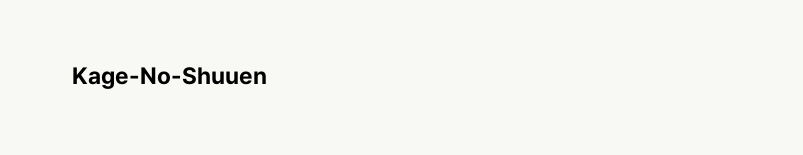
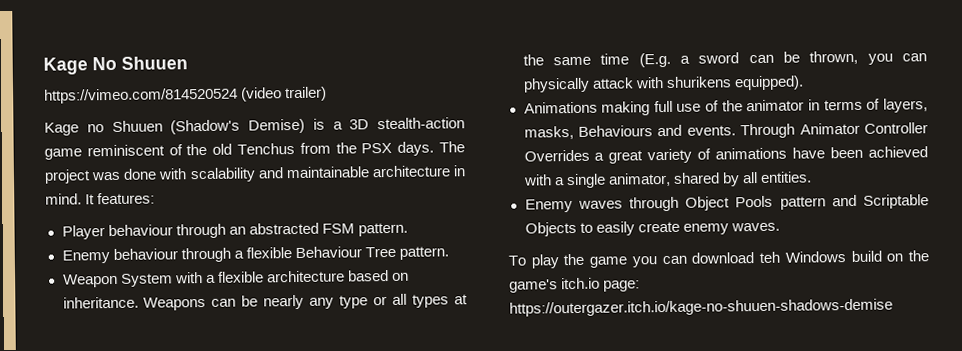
- Kage-No-Shuuen
+ Kage No Shuuen
+ https://vimeo.com/814520524 (video trailer)
+ Kage no Shuuen (Shadow's Demise) is a 3D stealth-action game reminiscent of the old Tenchus from the PSX days. The project was done with scalability and maintainable architecture in mind. It features:
+ Player behaviour through an abstracted FSM pattern.
+ Enemy behaviour through a flexible Behaviour Tree pattern.
+ Weapon System with a flexible architecture based on inheritance. Weapons can be nearly any type or all types at the same time (E.g. a sword can be thrown, you can physically attack with shurikens equipped).
+ Animations making full use of the animator in terms of layers, masks, Behaviours and events. Through Animator Controller Overrides a great variety of animations have been achieved with a single animator, shared by all entities.
+ Enemy waves through Object Pools pattern and Scriptable Objects to easily create enemy waves.
+ To play the game you can download teh Windows build on the game's itch.io page: https://outergazer.itch.io/kage-no-shuuen-shadows-demise

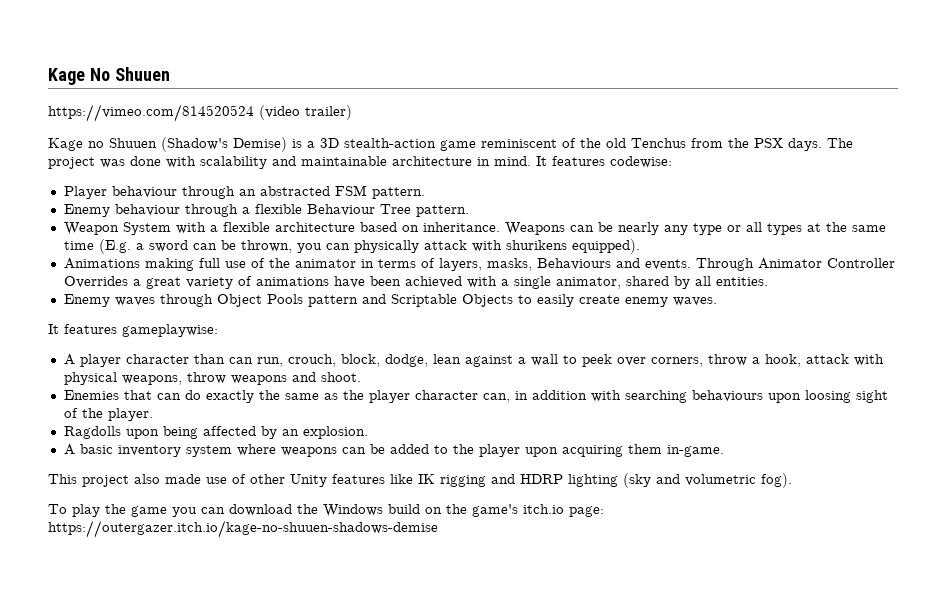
- It features:
+ It features codewise:
+ It features gameplaywise:
+ A player character than can run, crouch, block, dodge, lean against a wall to peek over corners, throw a hook, attack with physical weapons, throw weapons and shoot.
+ Enemies that can do exactly the same as the player character can, in addition with searching behaviours upon loosing sight of the player.
+ Ragdolls upon being affected by an explosion.
+ A basic inventory system where weapons can be added to the player upon acquiring them in-game.
+ This project also made use of other Unity features like IK rigging and HDRP lighting (sky and volumetric fog).
- To play the game you can download teh Windows build on the game's itch.io page: https://outergazer.itch.io/kage-no-shuuen-shadows-demise
+ To play the game you can download the Windows build on the game's itch.io page: https://outergazer.itch.io/kage-no-shuuen-shadows-demise

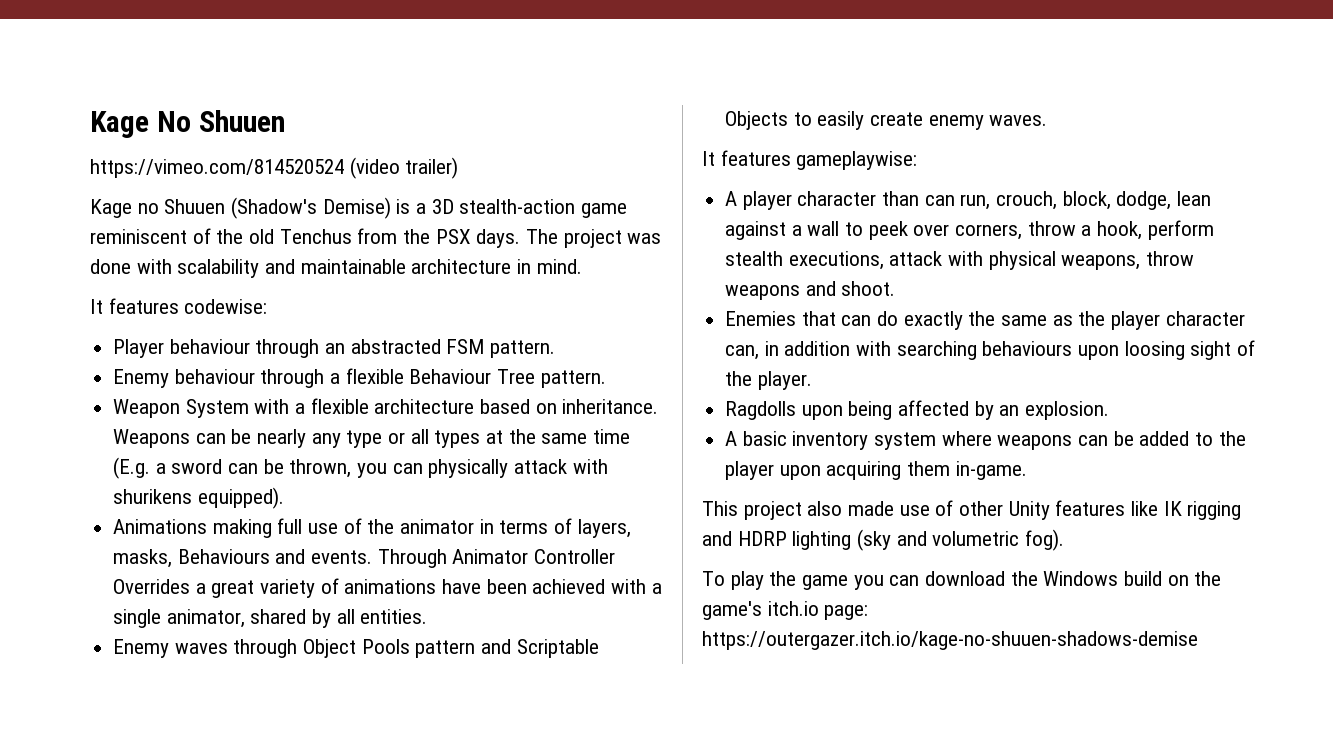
- The project was done with scalability and maintainable architecture in mind. It features codewise:
+ The project was done with scalability and maintainable architecture in mind.
+ It features codewise:
- A player character than can run, crouch, block, dodge, lean against a wall to peek over corners, throw a hook, attack with physical weapons, throw weapons and shoot.
+ A player character than can run, crouch, block, dodge, lean against a wall to peek over corners, throw a hook, perform stealth executions, attack with physical weapons, throw weapons and shoot.

